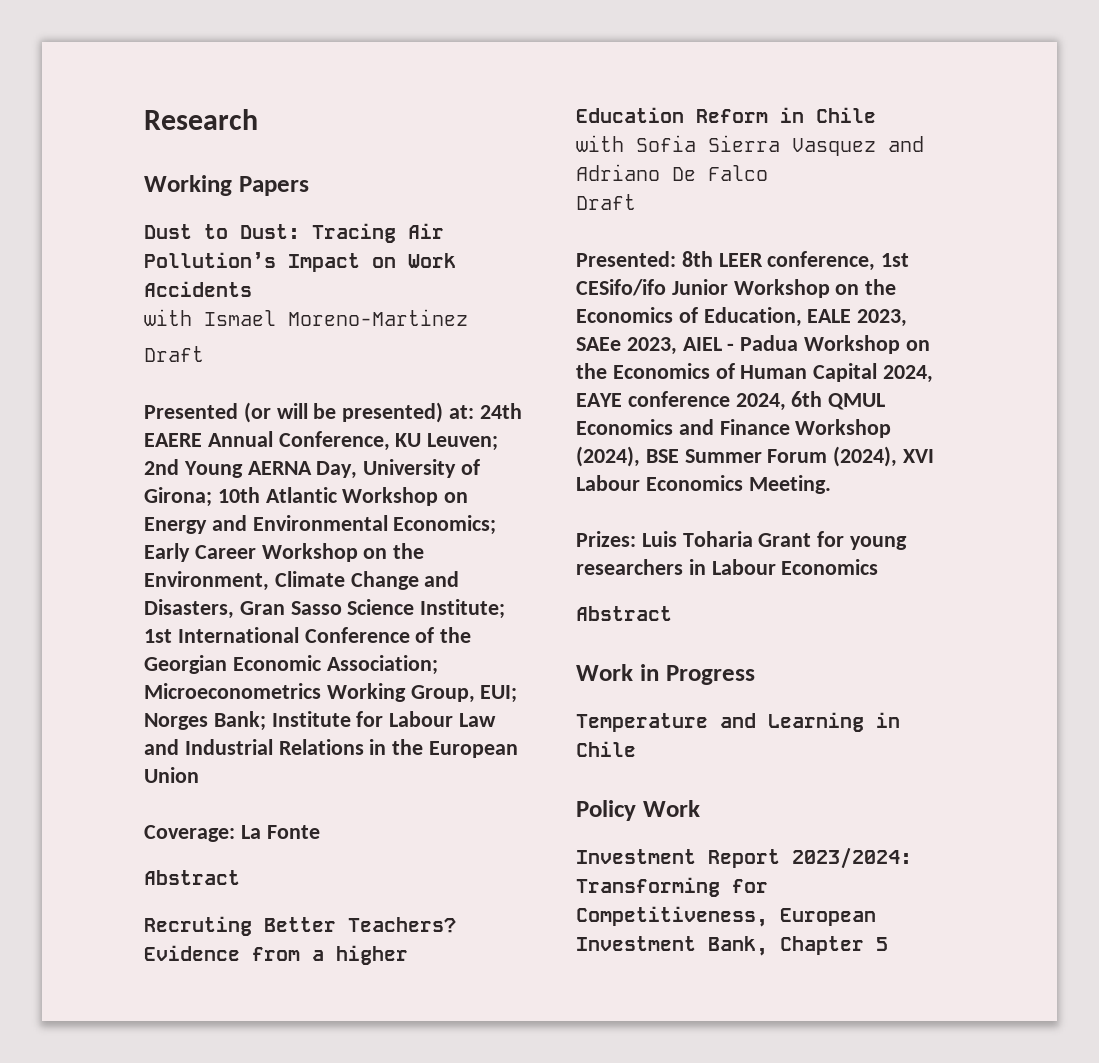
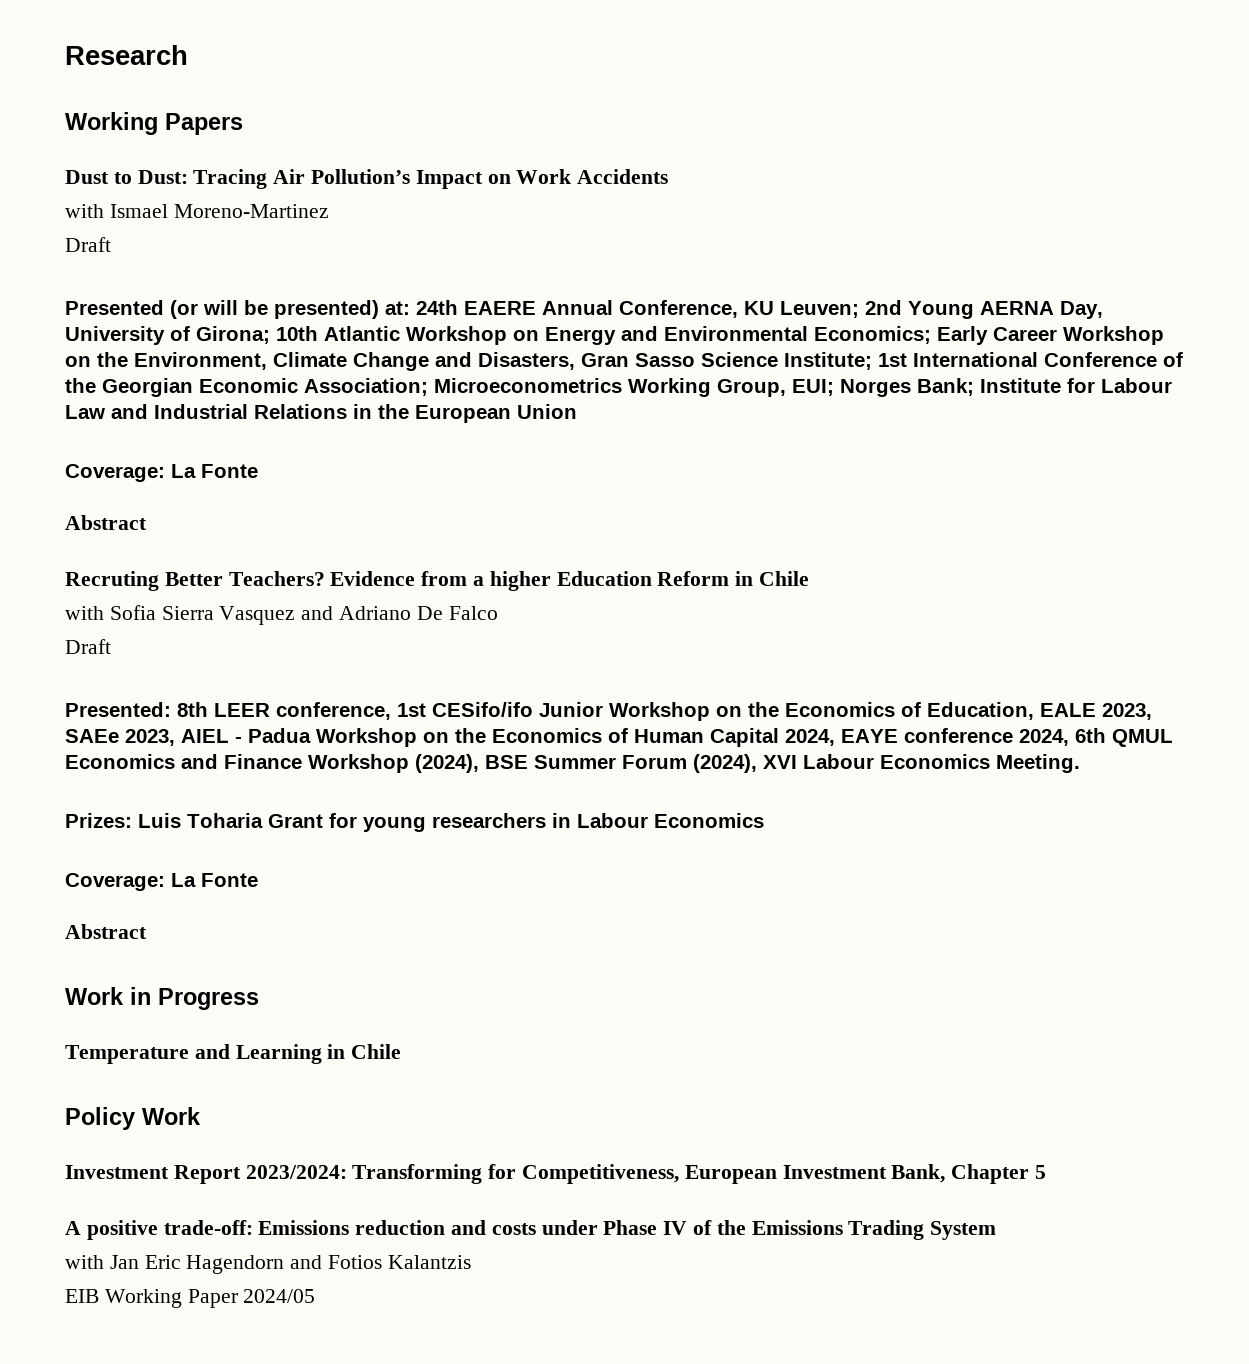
  Prizes: Luis Toharia Grant for young researchers in Labour Economics
+ Coverage: La Fonte
+ A positive trade-off: Emissions reduction and costs under Phase IV of the Emissions Trading System
+ with Jan Eric Hagendorn and Fotios Kalantzis
+ EIB Working Paper 2024/05

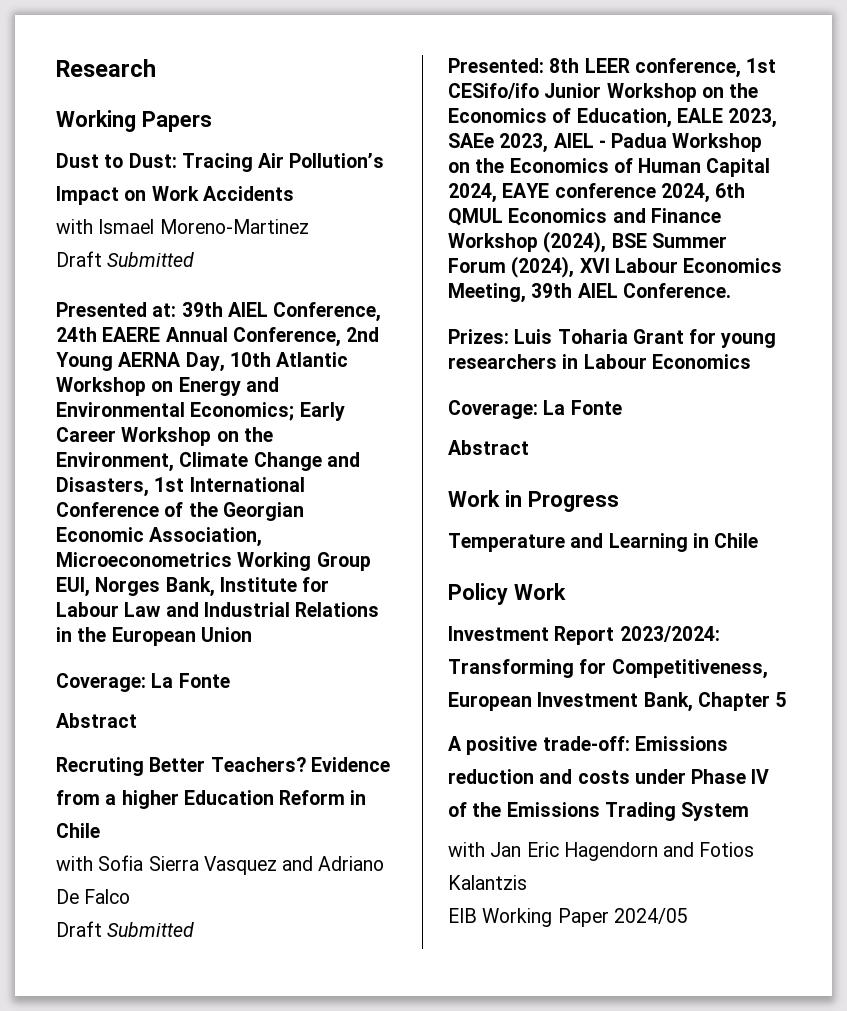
  with Ismael Moreno-Martinez
- Draft
+ Draft Submitted
- Presented (or will be presented) at: 24th EAERE Annual Conference, KU Leuven; 2nd Young AERNA Day, University of Girona; 10th Atlantic Workshop on Energy and Environmental Economics; Early Career Workshop on the Environment, Climate Change and Disasters, Gran Sasso Science Institute; 1st International Conference of the Georgian Economic Association; Microeconometrics Working Group, EUI; Norges Bank; Institute for Labour Law and Industrial Relations in the European Union
+ Presented at: 39th AIEL Conference, 24th EAERE Annual Conference, 2nd Young AERNA Day, 10th Atlantic Workshop on Energy and Environmental Economics; Early Career Workshop on the Environment, Climate Change and Disasters, 1st International Conference of the Georgian Economic Association, Microeconometrics Working Group EUI, Norges Bank, Institute for Labour Law and Industrial Relations in the European Union
  with Sofia Sierra Vasquez and Adriano De Falco
- Draft
+ Draft Submitted
- Presented: 8th LEER conference, 1st CESifo/ifo Junior Workshop on the Economics of Education, EALE 2023, SAEe 2023, AIEL - Padua Workshop on the Economics of Human Capital 2024, EAYE conference 2024, 6th QMUL Economics and Finance Workshop (2024), BSE Summer Forum (2024), XVI Labour Economics Meeting.
+ Presented: 8th LEER conference, 1st CESifo/ifo Junior Workshop on the Economics of Education, EALE 2023, SAEe 2023, AIEL - Padua Workshop on the Economics of Human Capital 2024, EAYE conference 2024, 6th QMUL Economics and Finance Workshop (2024), BSE Summer Forum (2024), XVI Labour Economics Meeting, 39th AIEL Conference.

